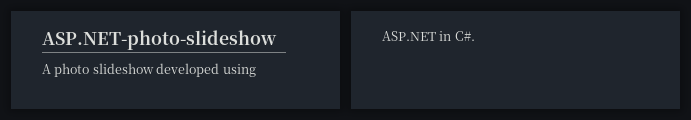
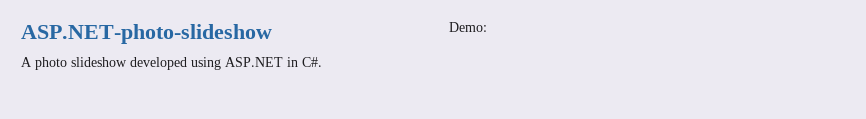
+ Demo:

